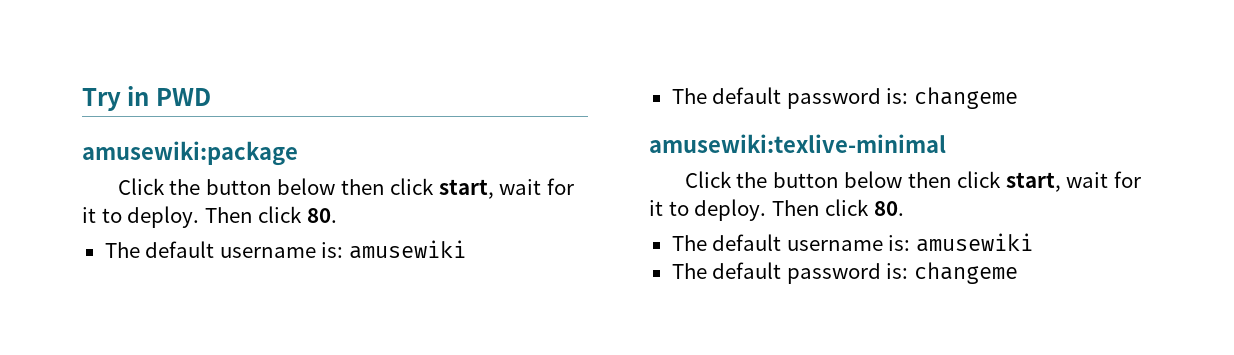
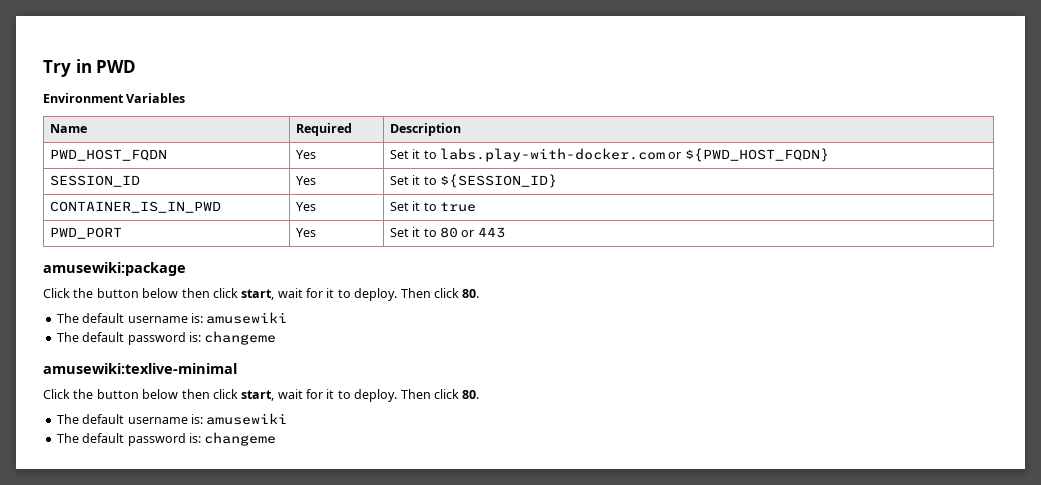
+ Environment Variables
+ Name | Required | Description
+ PWD_HOST_FQDN | Yes | Set it to labs.play-with-docker.com or ${PWD_HOST_FQDN}
+ SESSION_ID | Yes | Set it to ${SESSION_ID}
+ CONTAINER_IS_IN_PWD | Yes | Set it to true
+ PWD_PORT | Yes | Set it to 80 or 443

